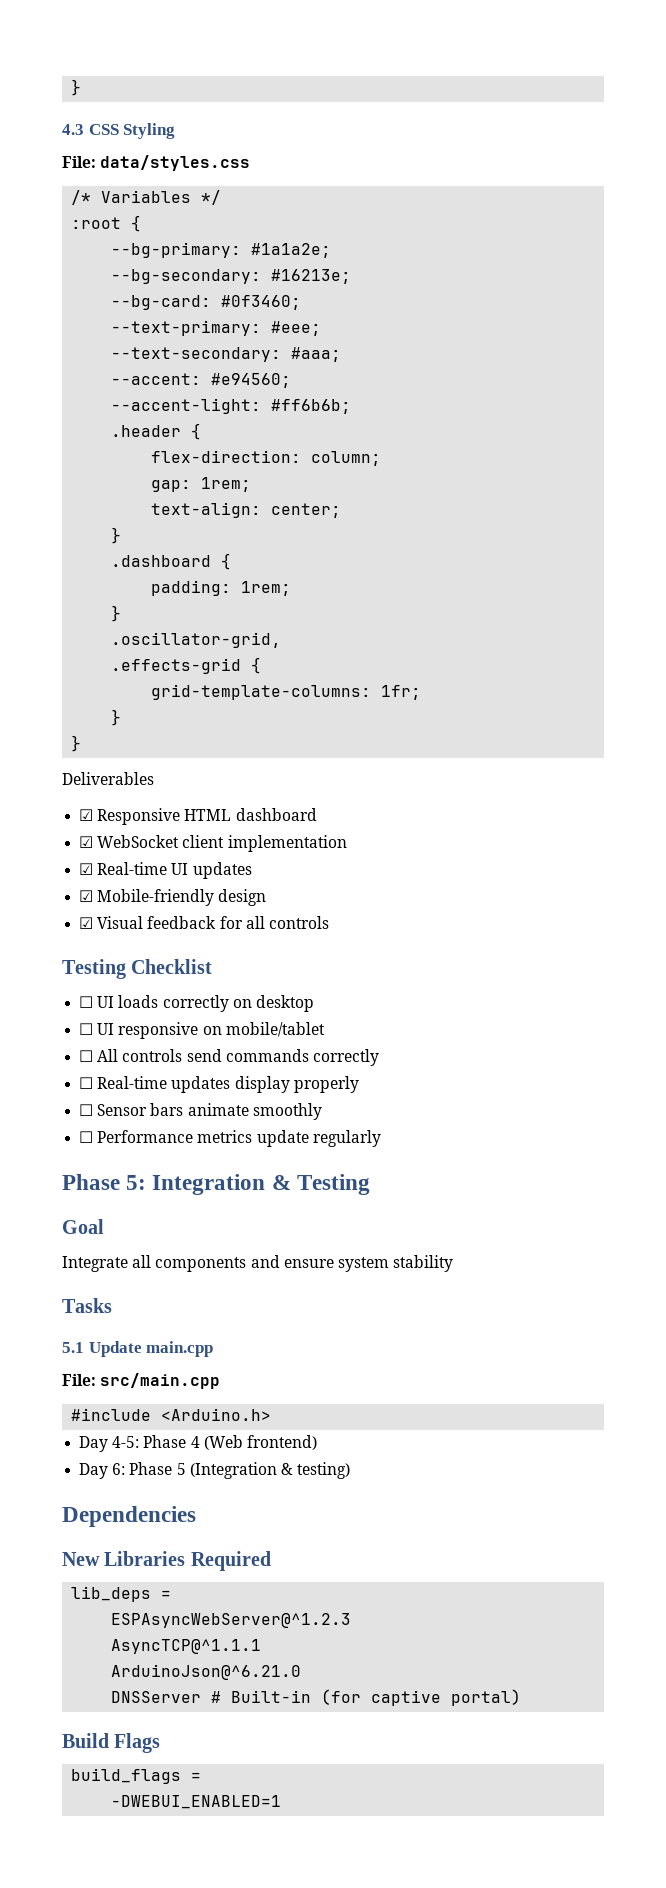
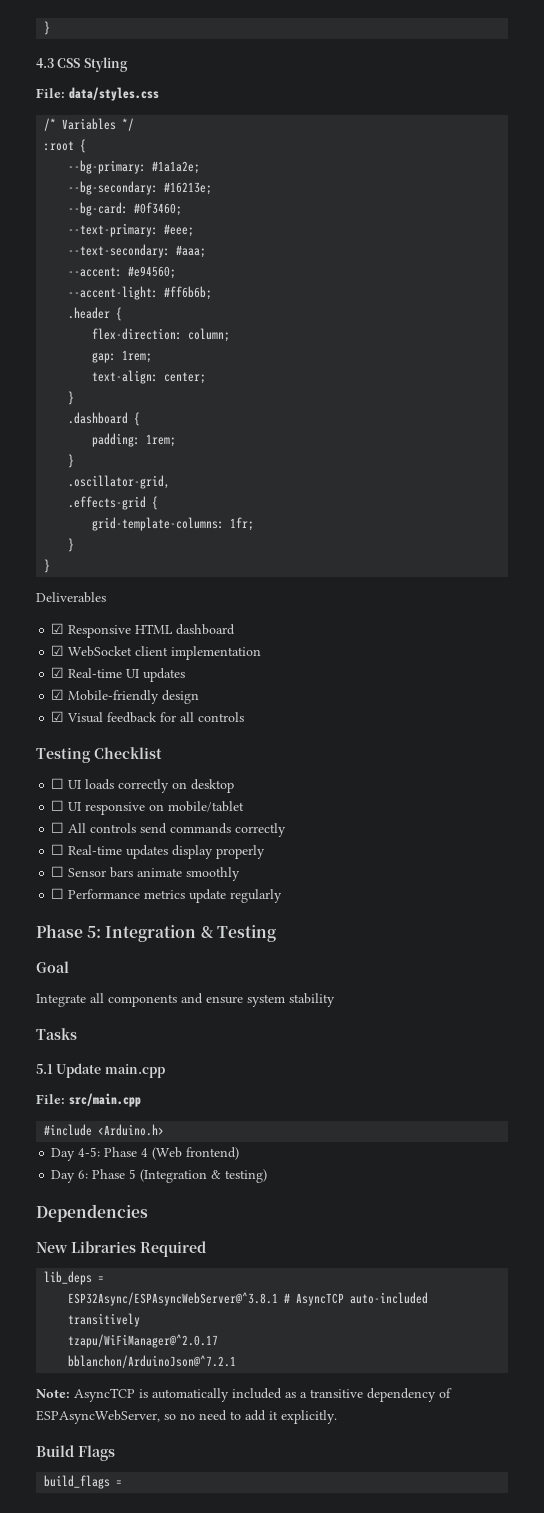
- ESPAsyncWebServer@^1.2.3
- AsyncTCP@^1.1.1
- ArduinoJson@^6.21.0
- DNSServer # Built-in (for captive portal)
+ ESP32Async/ESPAsyncWebServer@^3.8.1 # AsyncTCP auto-included transitively
+ tzapu/WiFiManager@^2.0.17
+ bblanchon/ArduinoJson@^7.2.1
+ Note: AsyncTCP is automatically included as a transitive dependency of ESPAsyncWebServer, so no need to add it explicitly.
- -DWEBUI_ENABLED=1

